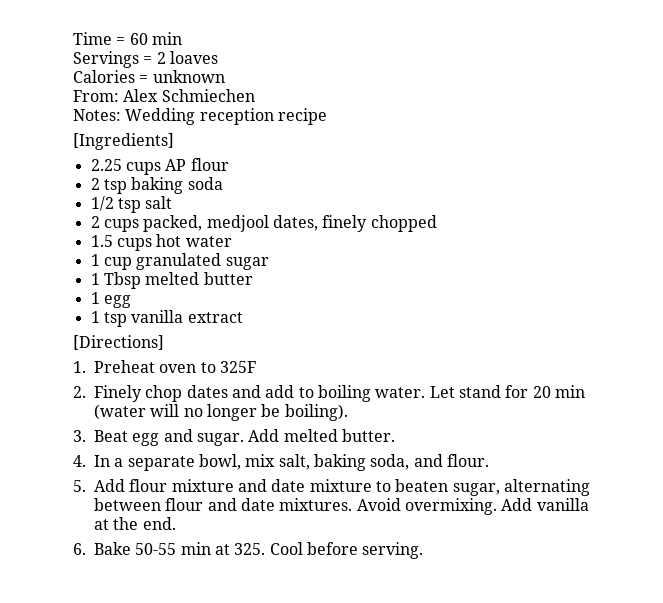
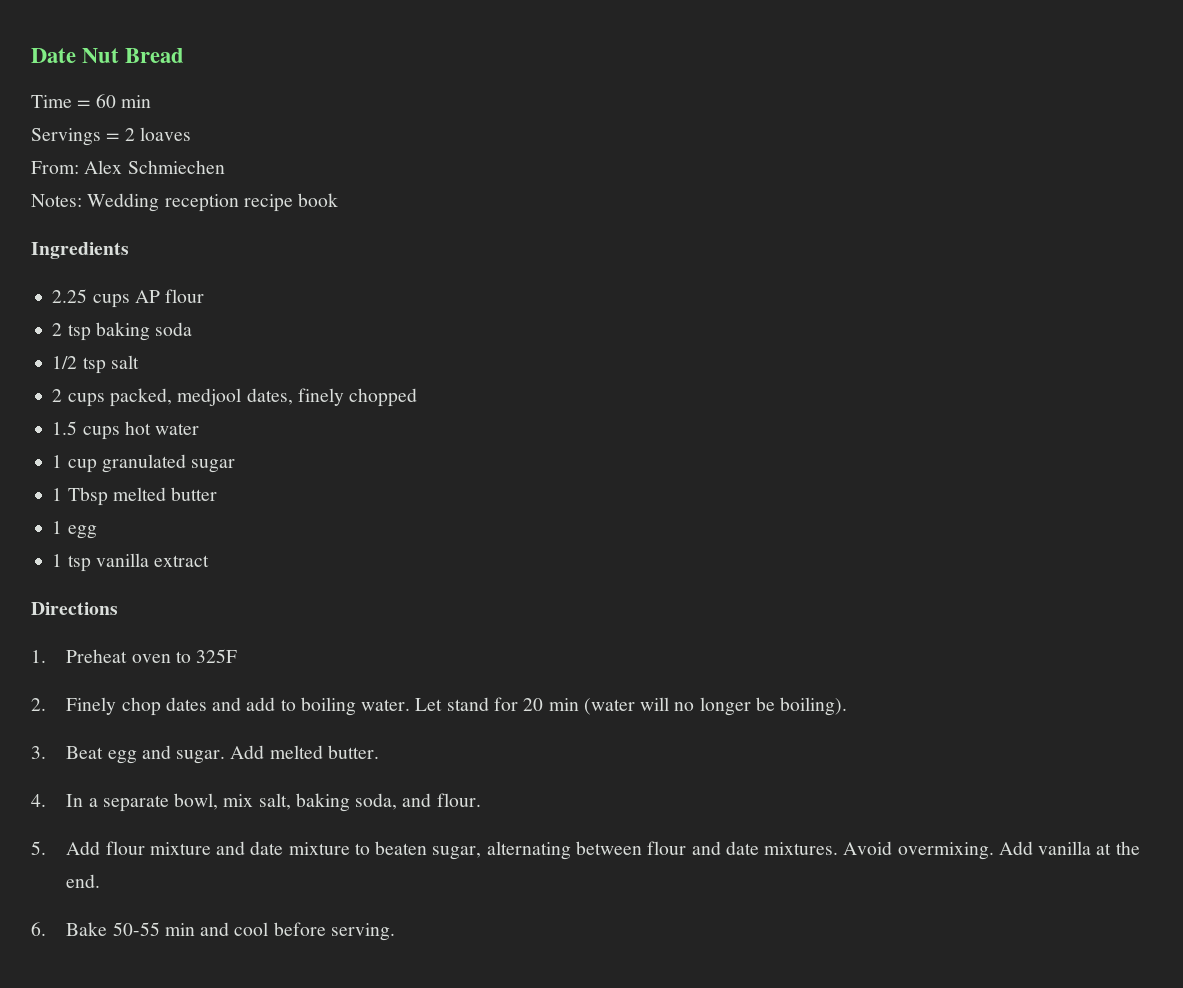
+ Date Nut Bread
- Calories = unknown
- Notes: Wedding reception recipe
- [Ingredients]
+ Notes: Wedding reception recipe book
+ Ingredients
- [Directions]
+ Directions
- 6. Bake 50-55 min at 325. Cool before serving.
+ 6. Bake 50-55 min and cool before serving.

